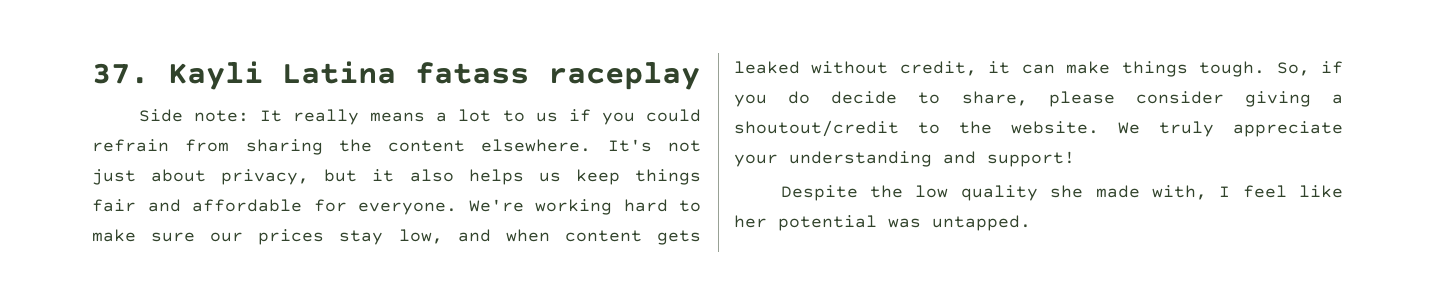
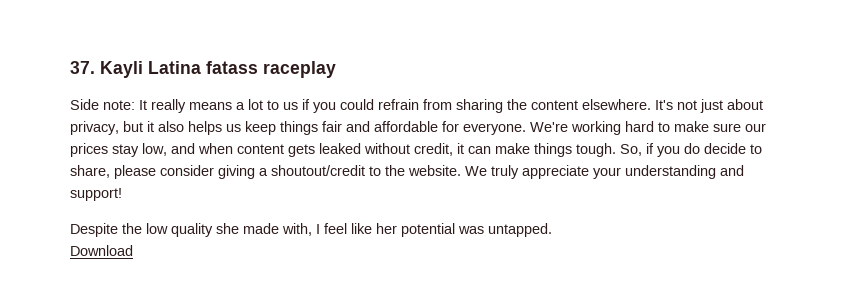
+ Download

